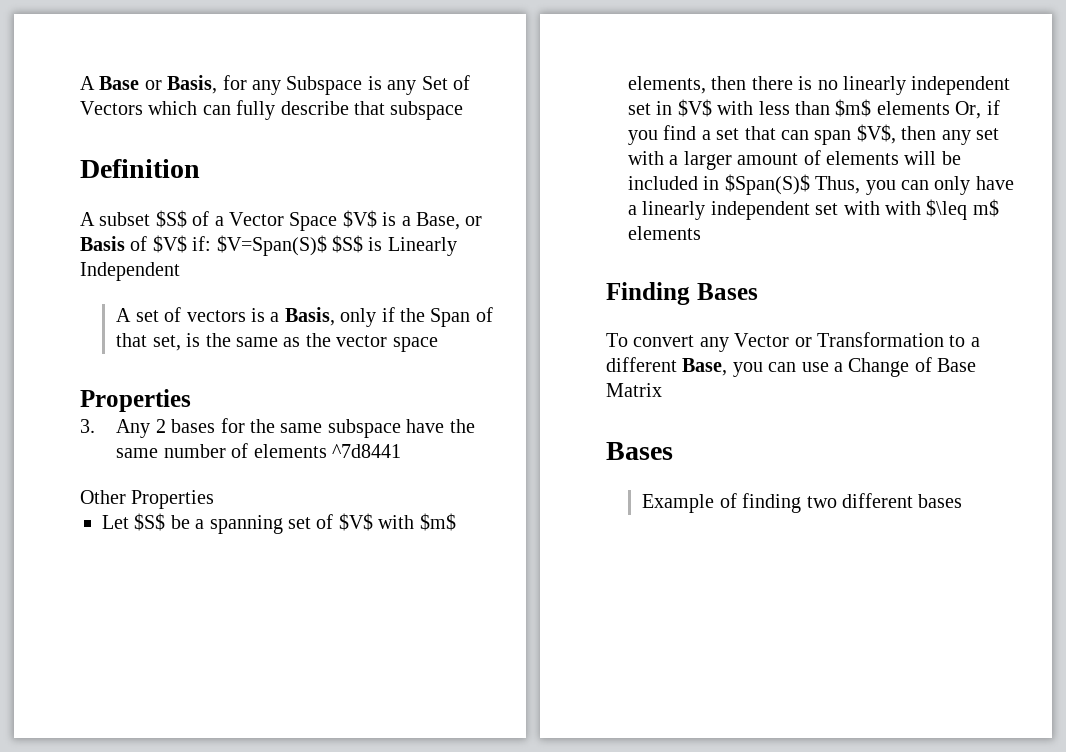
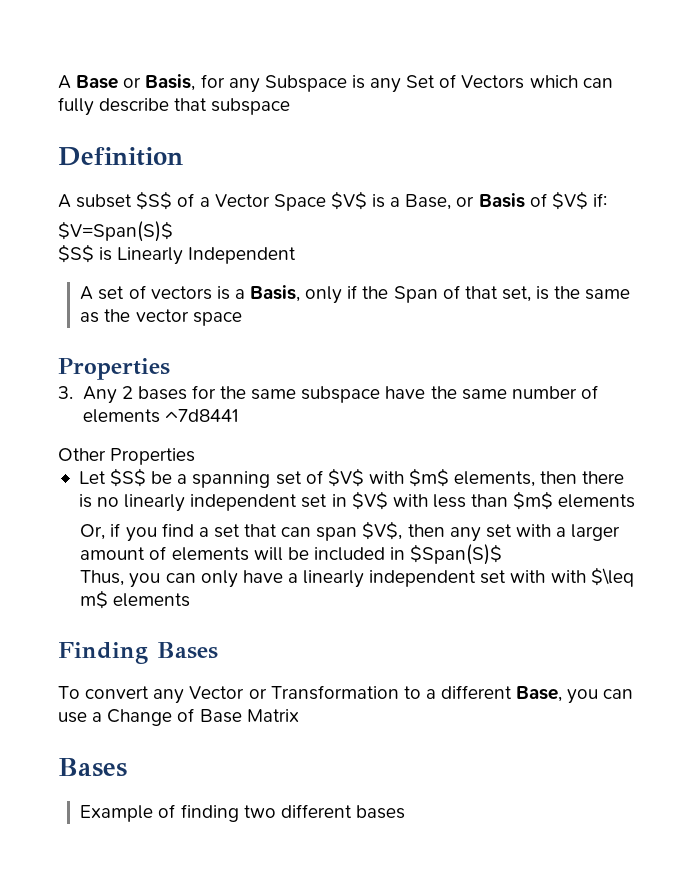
- A subset $S$ of a Vector Space $V$ is a Base, or Basis of $V$ if: $V=Span(S)$ $S$ is Linearly Independent
+ A subset $S$ of a Vector Space $V$ is a Base, or Basis of $V$ if:
+ $V=Span(S)$
+ $S$ is Linearly Independent
- Let $S$ be a spanning set of $V$ with $m$ elements, then there is no linearly independent set in $V$ with less than $m$ elements Or, if you find a set that can span $V$, then any set with a larger amount of elements will be included in $Span(S)$ Thus, you can only have a linearly independent set with with $\leq m$ elements
+ Let $S$ be a spanning set of $V$ with $m$ elements, then there is no linearly independent set in $V$ with less than $m$ elements
+ Or, if you find a set that can span $V$, then any set with a larger amount of elements will be included in $Span(S)$
+ Thus, you can only have a linearly independent set with with $\leq m$ elements

